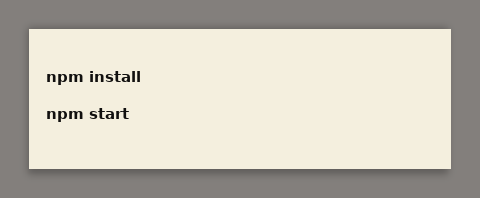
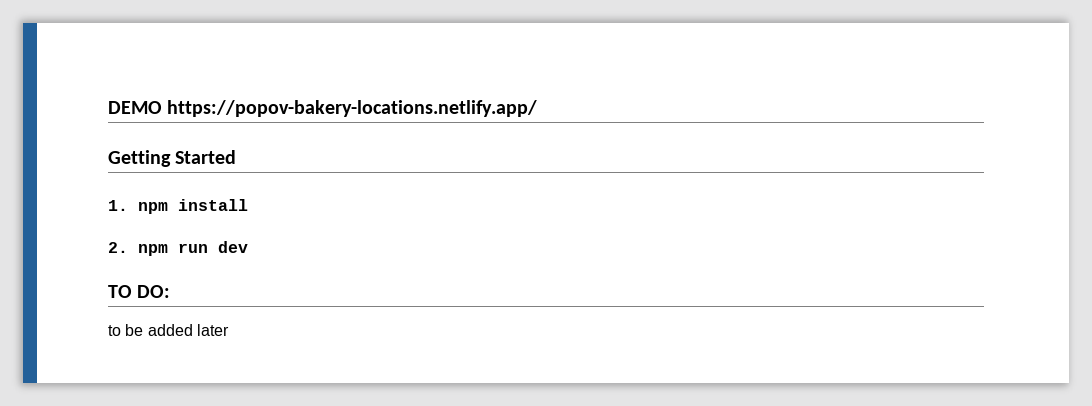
- npm install
- npm start
+ DEMO https://popov-bakery-locations.netlify.app/
+ Getting Started
+ 1. npm install
+ 2. npm run dev
+ TO DO:
+ to be added later

